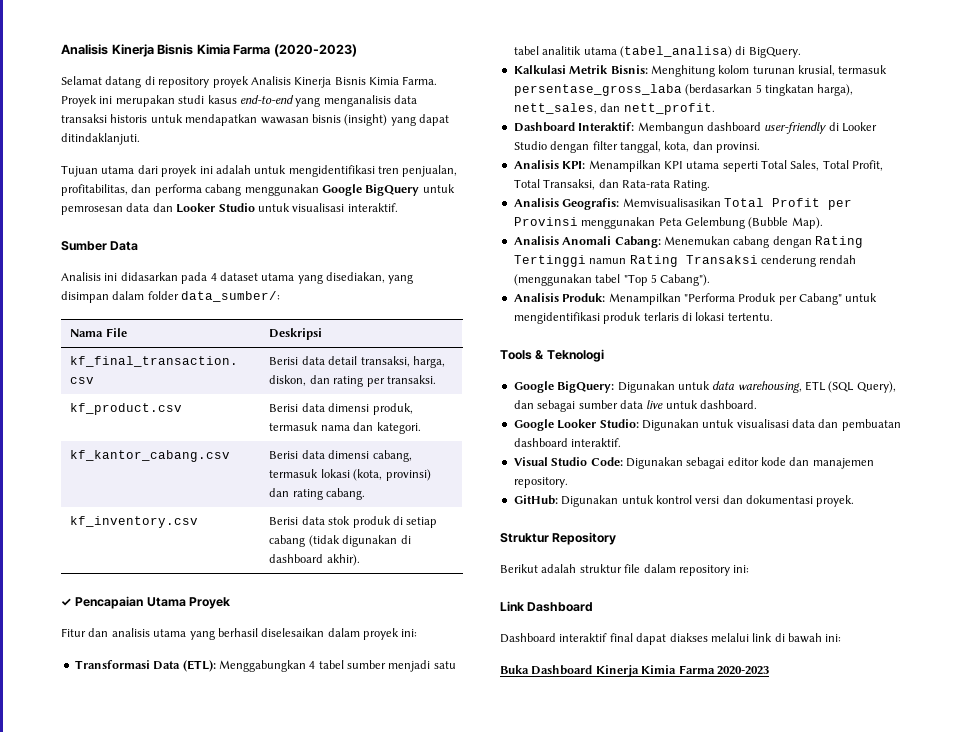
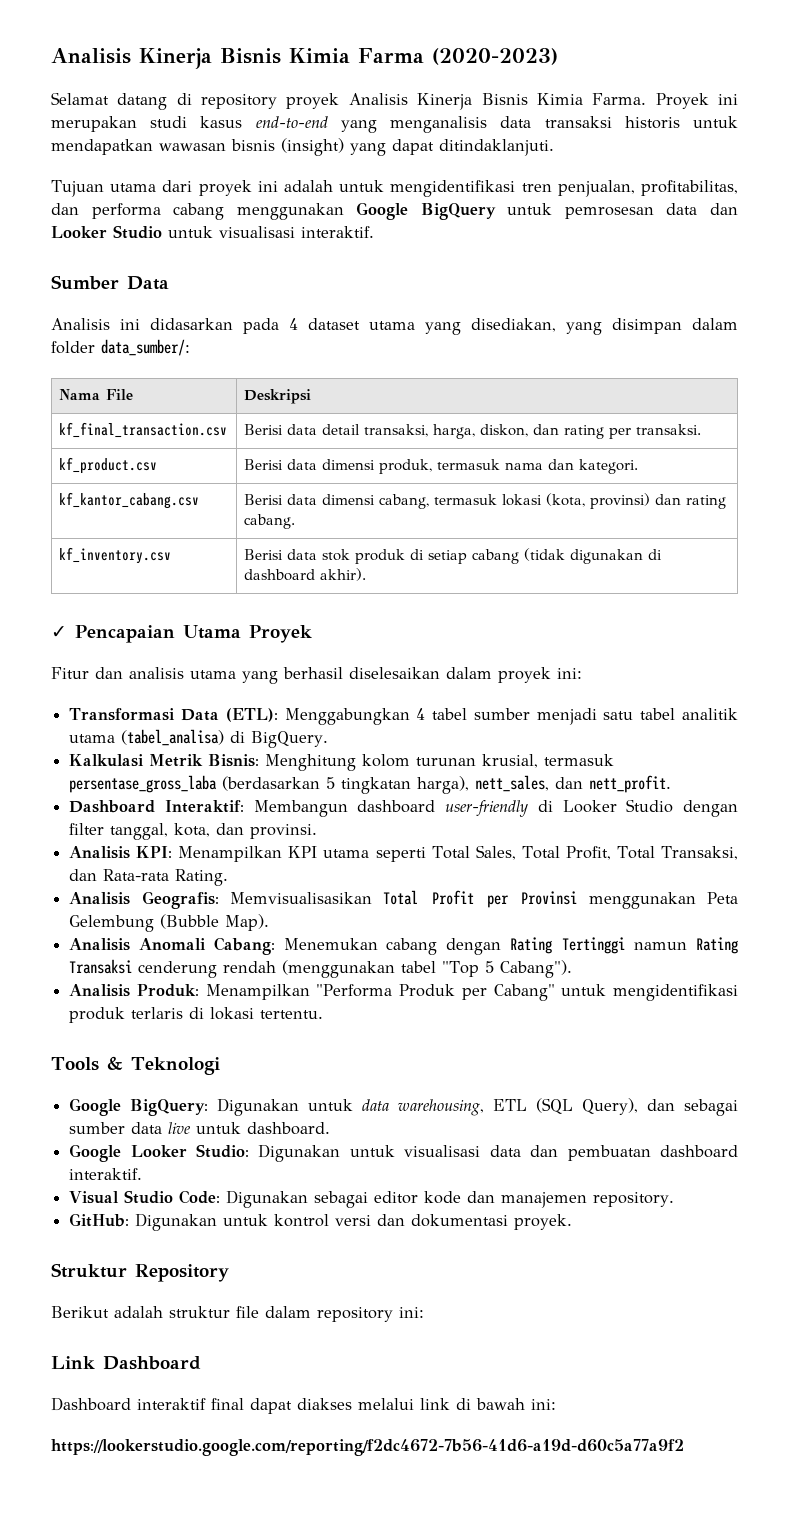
- Buka Dashboard Kinerja Kimia Farma 2020-2023
+ https://lookerstudio.google.com/reporting/f2dc4672-7b56-41d6-a19d-d60c5a77a9f2

